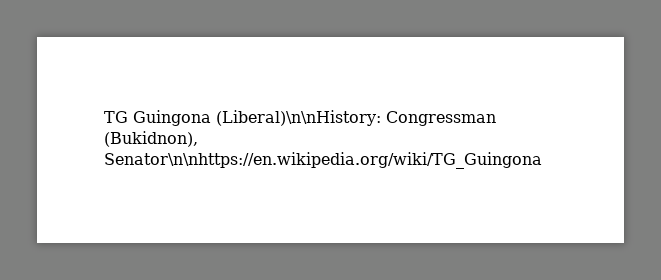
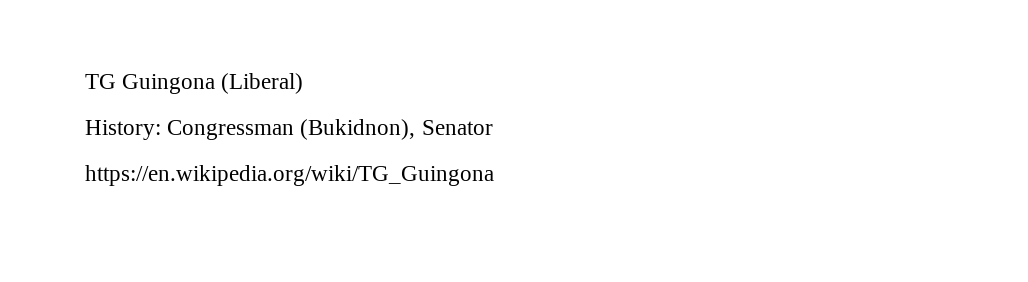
- TG Guingona (Liberal)\n\nHistory: Congressman (Bukidnon), Senator\n\nhttps://en.wikipedia.org/wiki/TG_Guingona
+ TG Guingona (Liberal)
+ History: Congressman (Bukidnon), Senator
+ https://en.wikipedia.org/wiki/TG_Guingona

